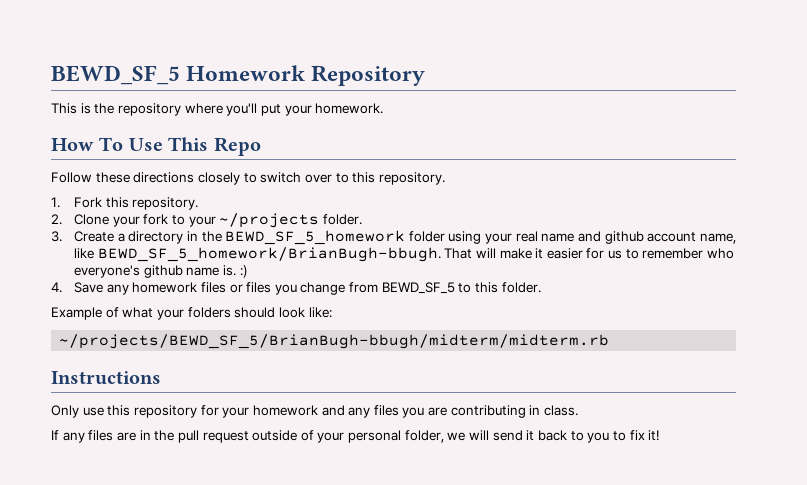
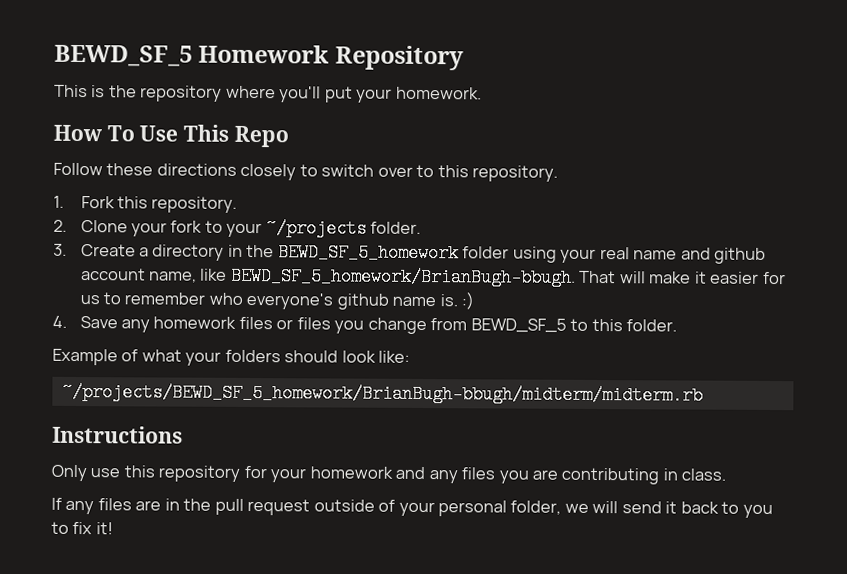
- ~/projects/BEWD_SF_5/BrianBugh-bbugh/midterm/midterm.rb
+ ~/projects/BEWD_SF_5_homework/BrianBugh-bbugh/midterm/midterm.rb

